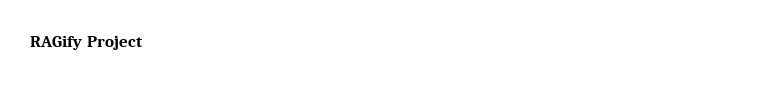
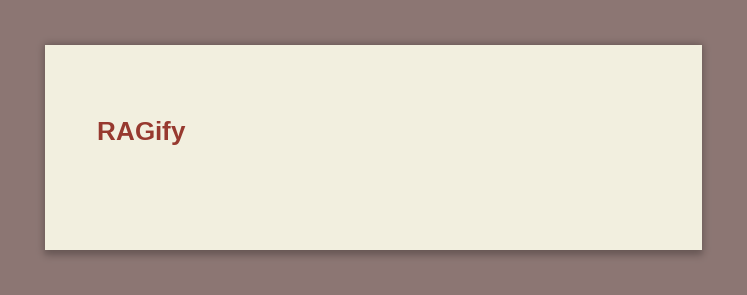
- RAGify Project
+ RAGify

